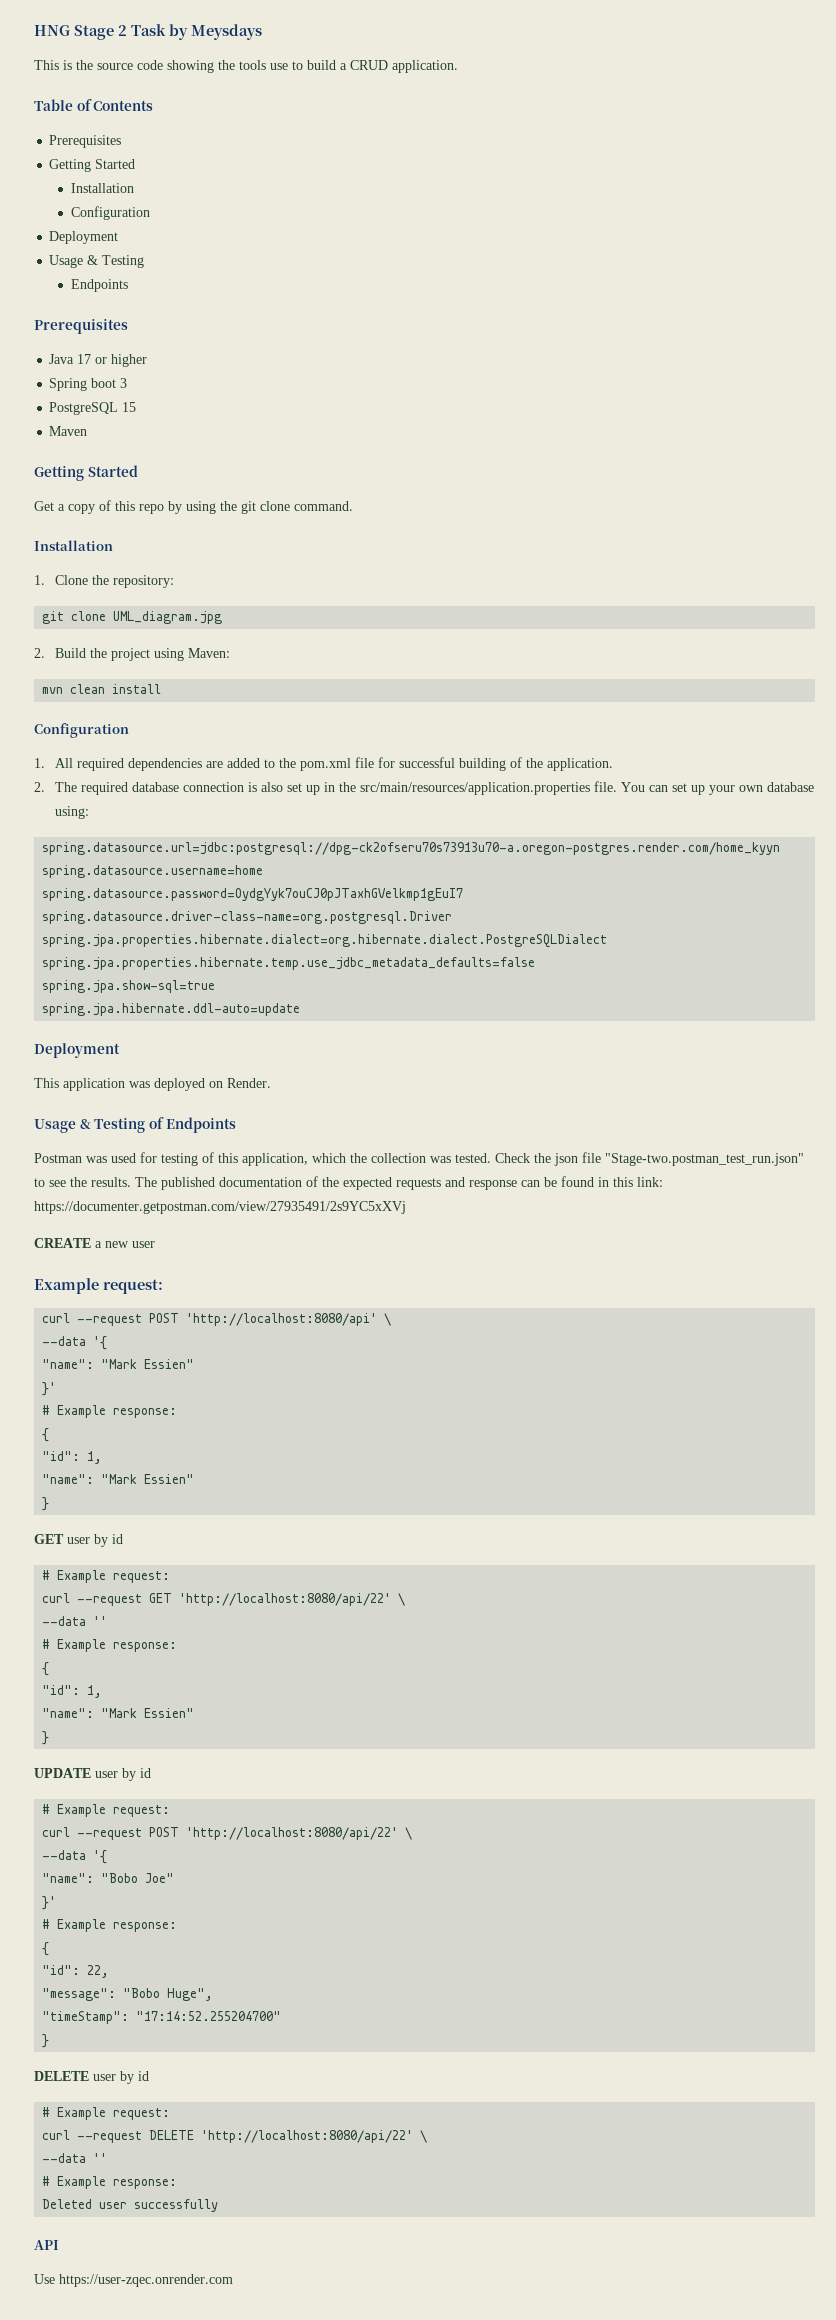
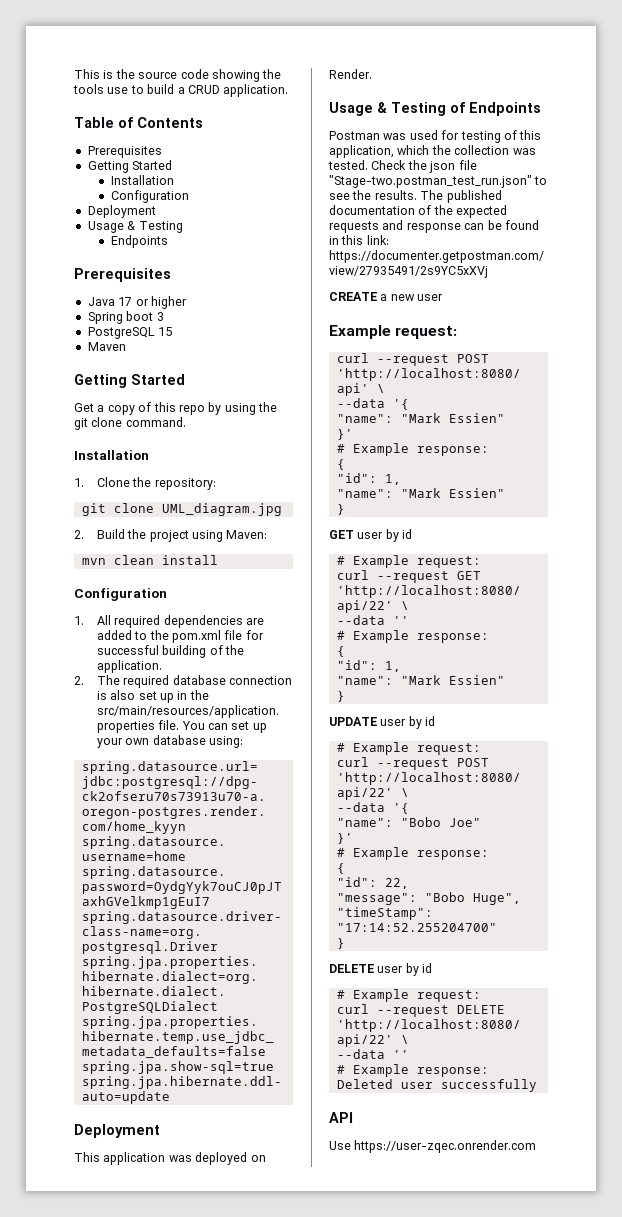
- HNG Stage 2 Task by Meysdays

